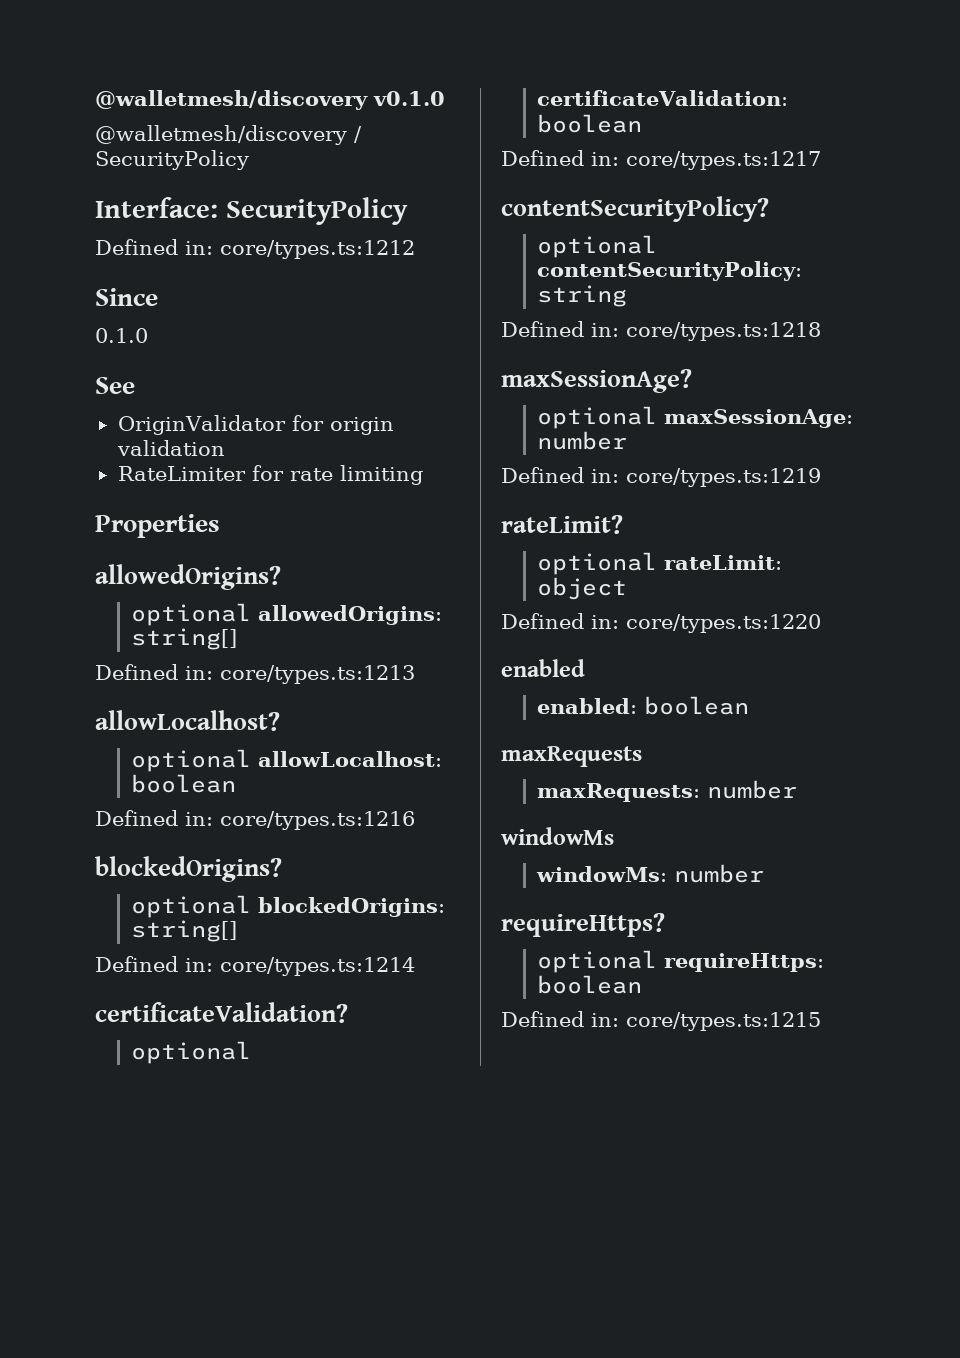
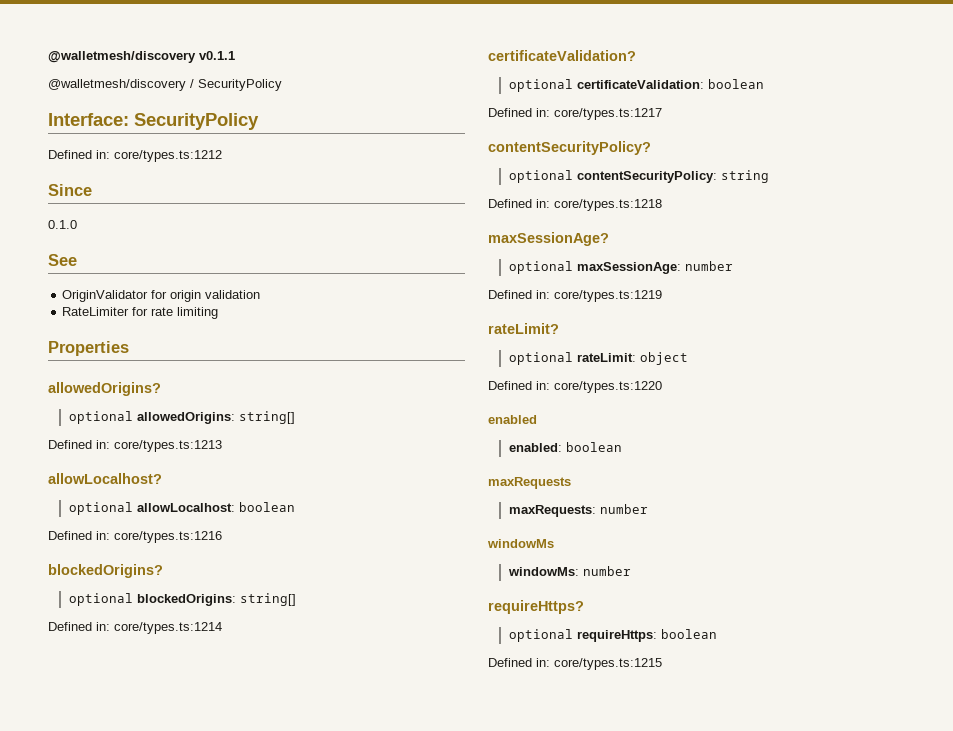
- @walletmesh/discovery v0.1.0
+ @walletmesh/discovery v0.1.1

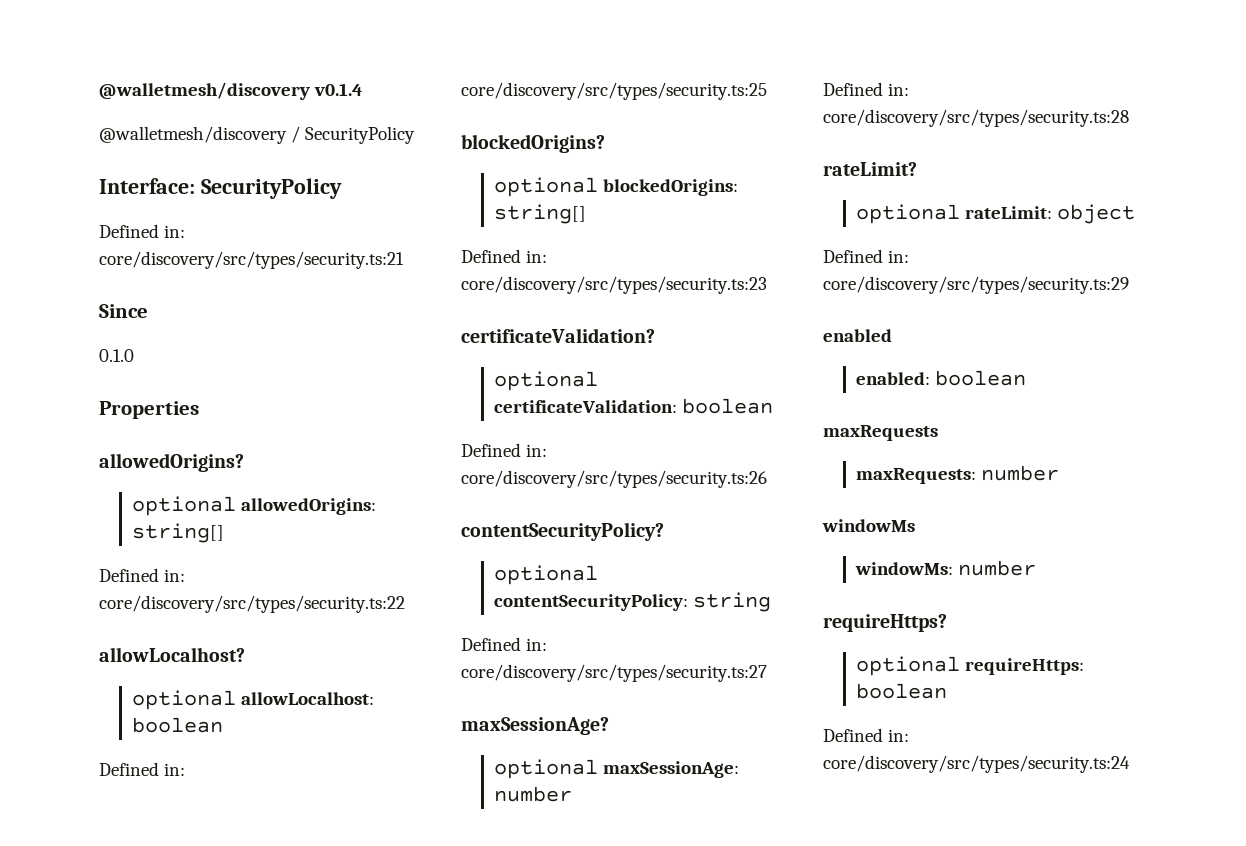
- @walletmesh/discovery v0.1.1
+ @walletmesh/discovery v0.1.4
- Defined in: core/types.ts:1212
+ Defined in: core/discovery/src/types/security.ts:21
- See
- OriginValidator for origin validation
- RateLimiter for rate limiting
- Defined in: core/types.ts:1213
+ Defined in: core/discovery/src/types/security.ts:22
- Defined in: core/types.ts:1216
+ Defined in: core/discovery/src/types/security.ts:25
- Defined in: core/types.ts:1214
+ Defined in: core/discovery/src/types/security.ts:23
- Defined in: core/types.ts:1217
+ Defined in: core/discovery/src/types/security.ts:26
- Defined in: core/types.ts:1218
+ Defined in: core/discovery/src/types/security.ts:27
- Defined in: core/types.ts:1219
+ Defined in: core/discovery/src/types/security.ts:28
- Defined in: core/types.ts:1220
+ Defined in: core/discovery/src/types/security.ts:29
- Defined in: core/types.ts:1215
+ Defined in: core/discovery/src/types/security.ts:24

